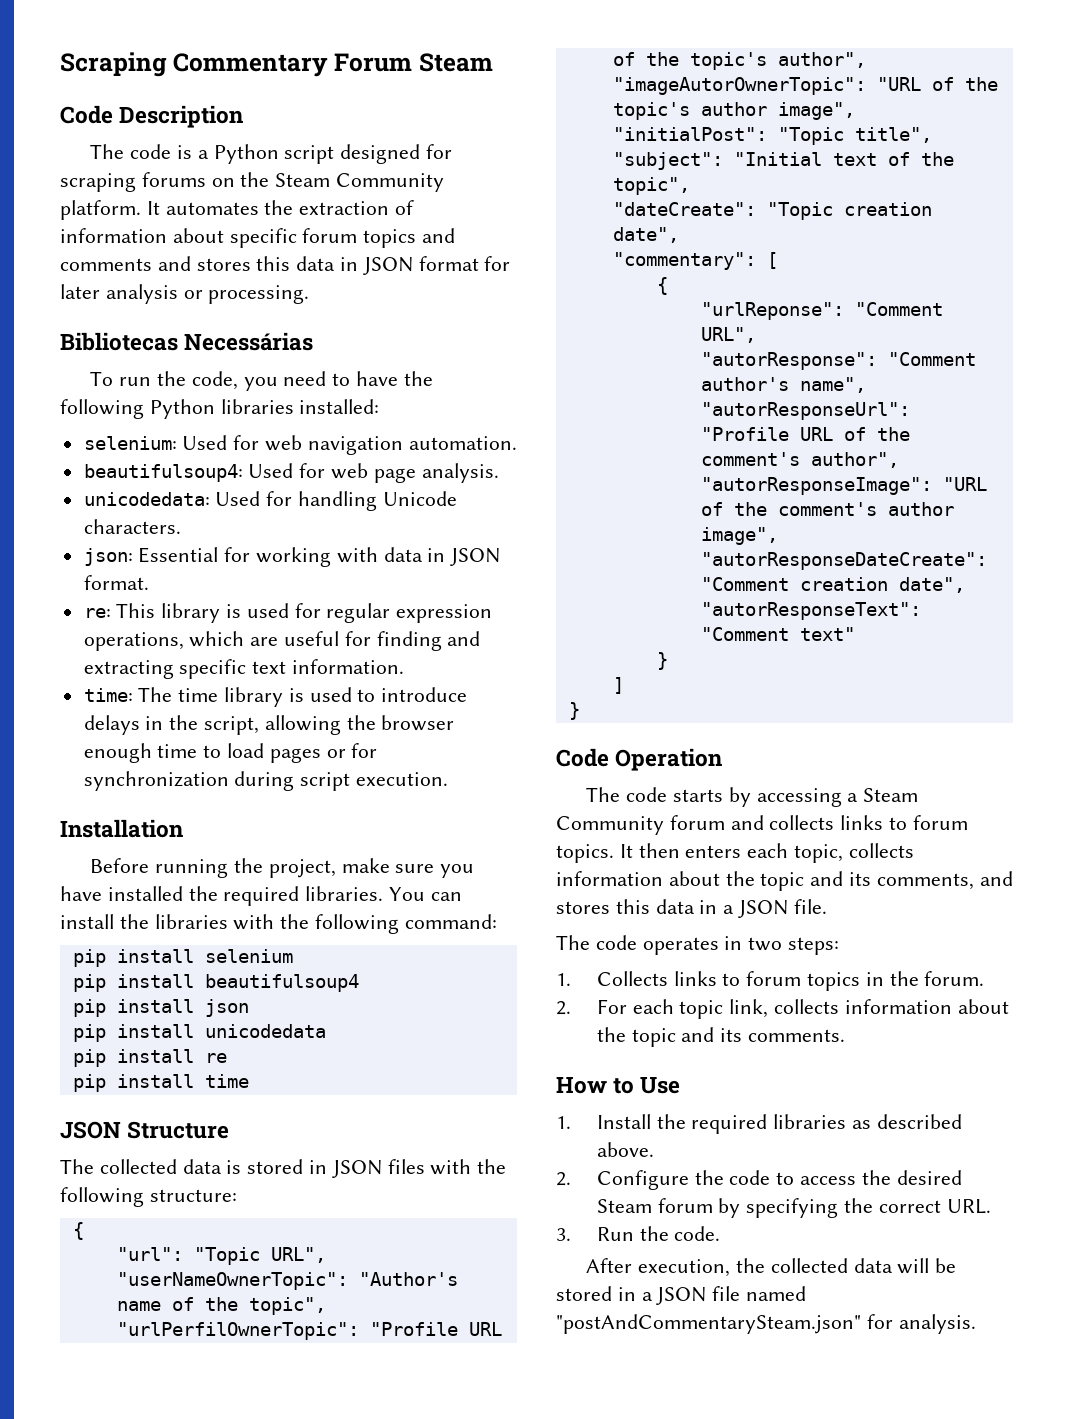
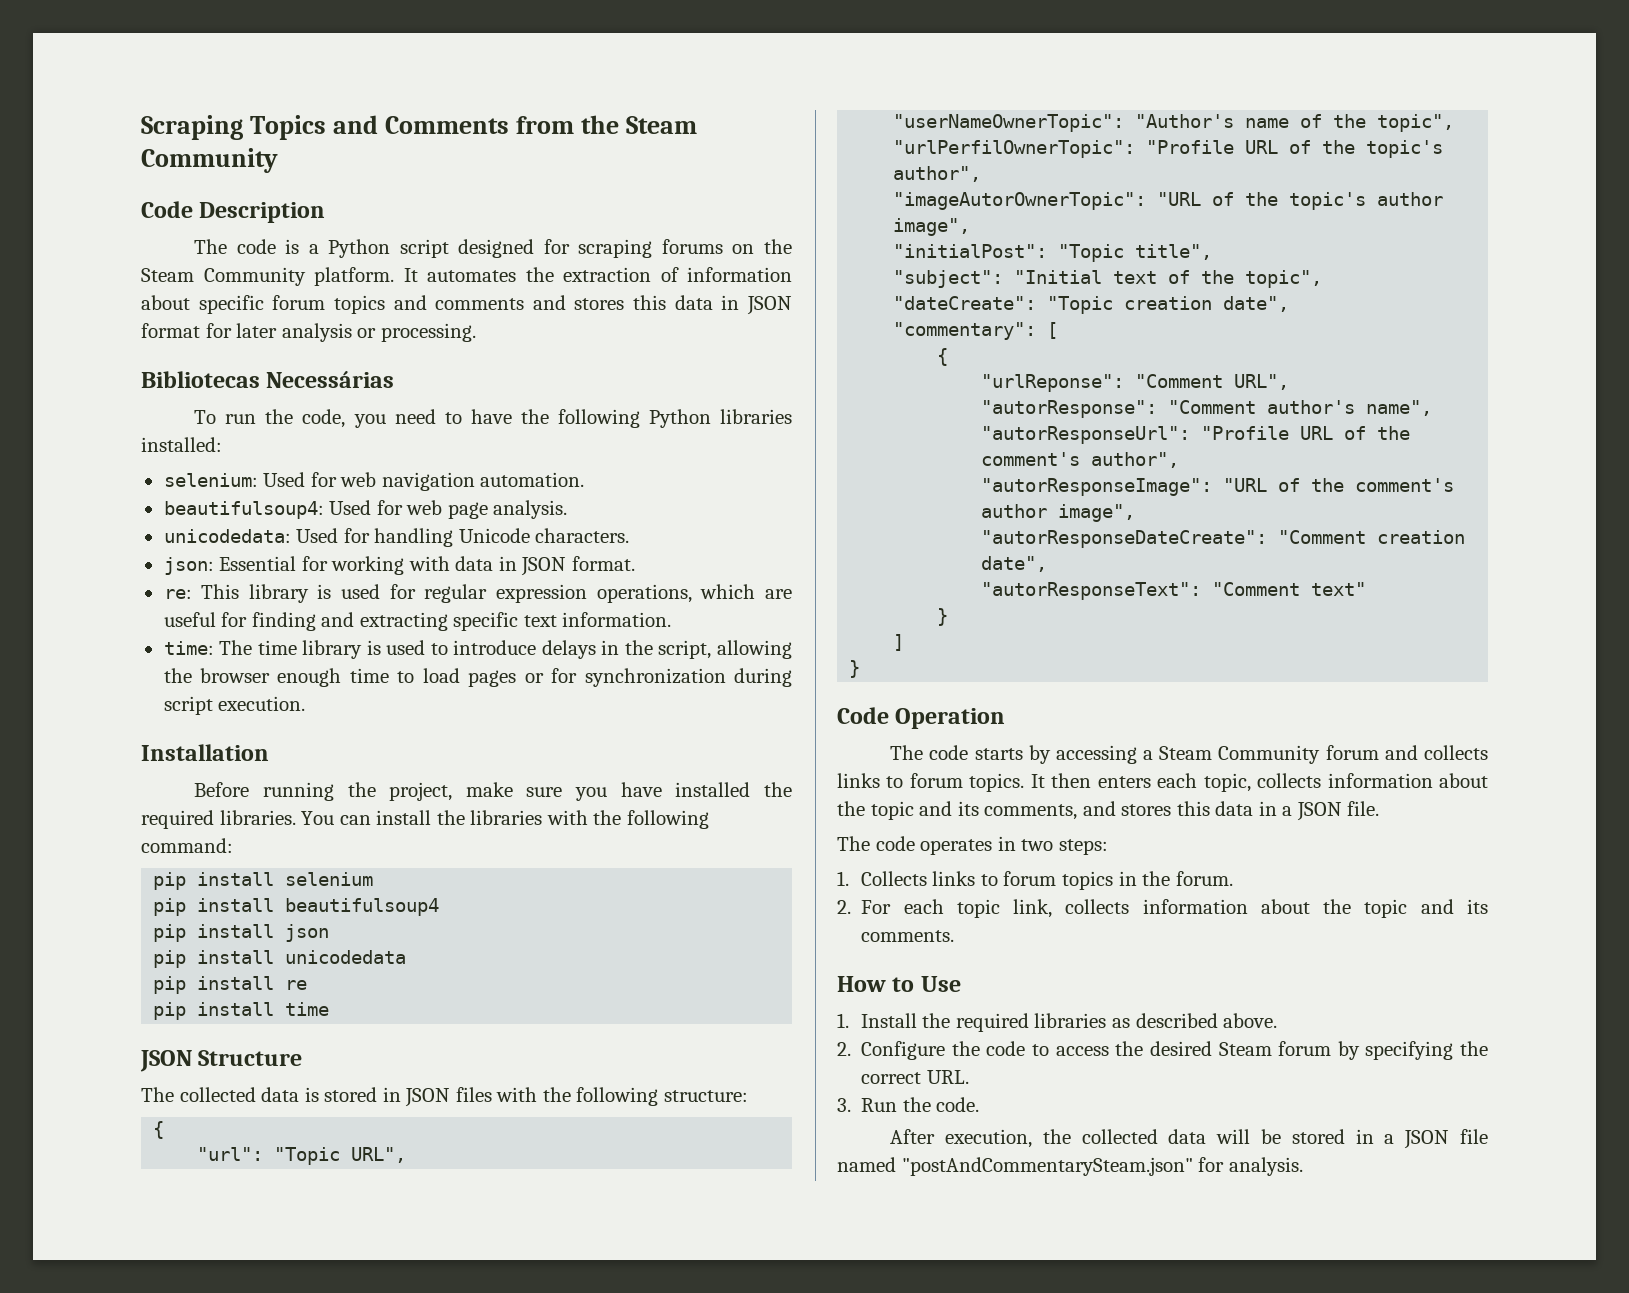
- Scraping Commentary Forum Steam
+ Scraping Topics and Comments from the Steam Community

